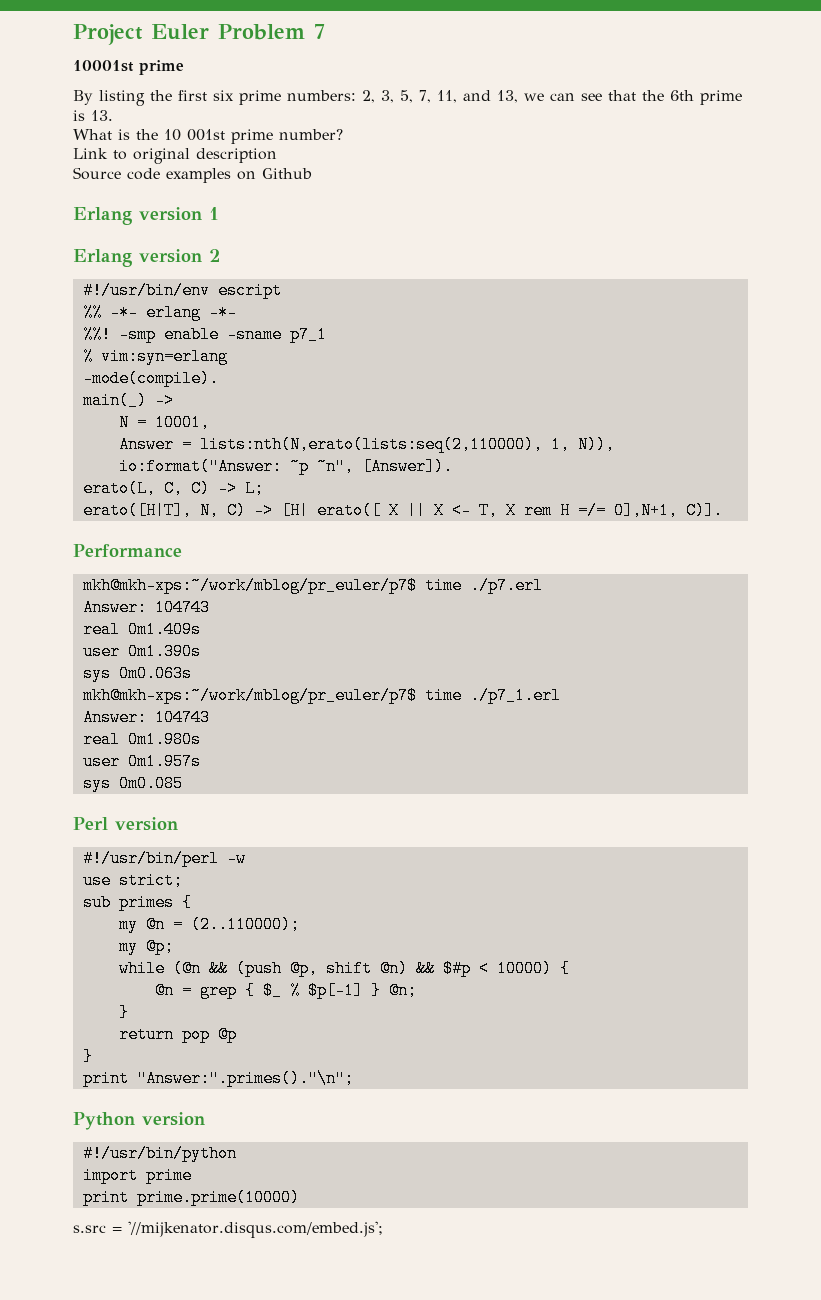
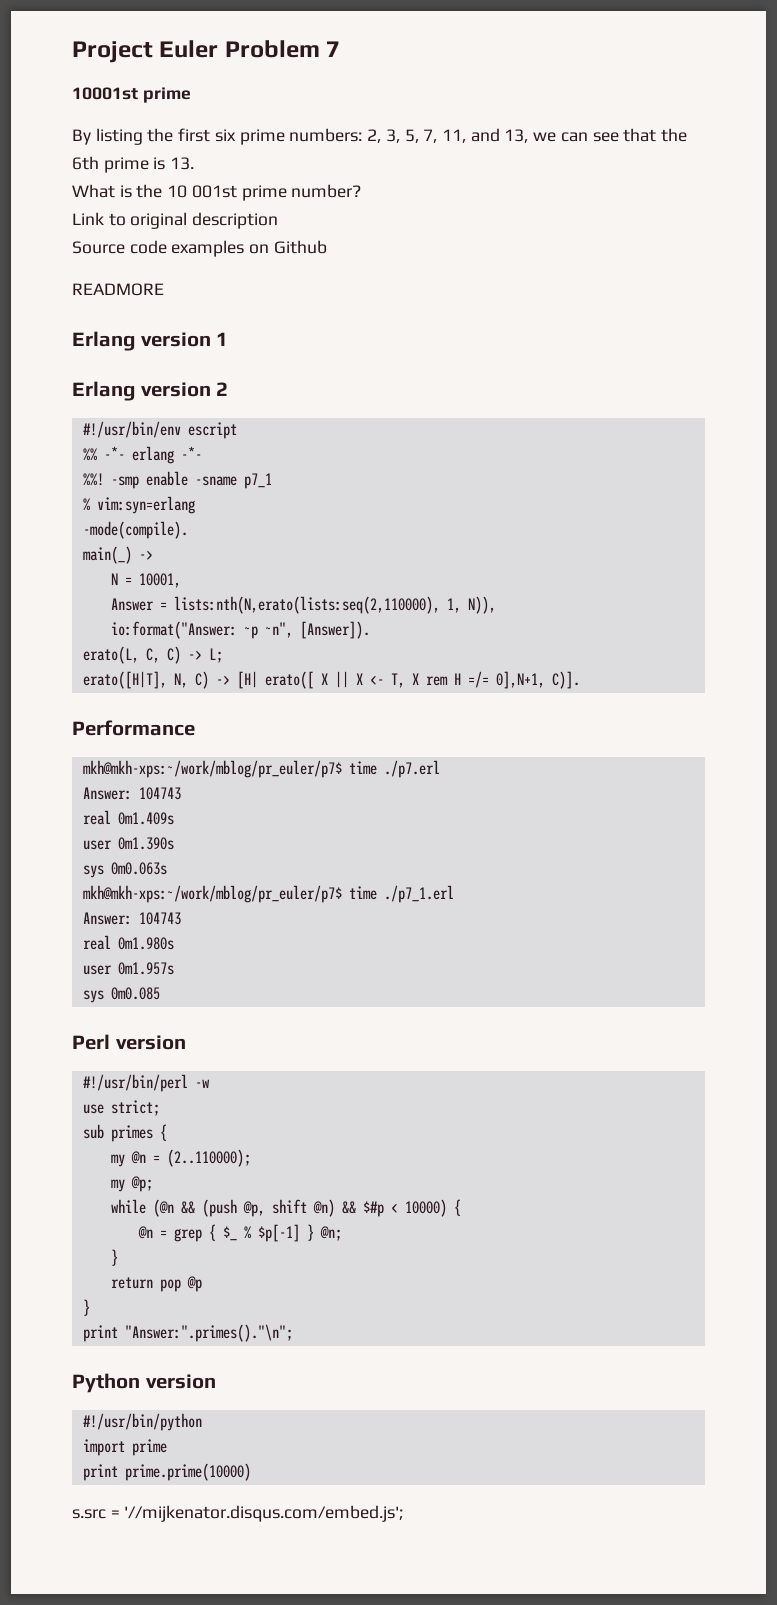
+ READMORE

